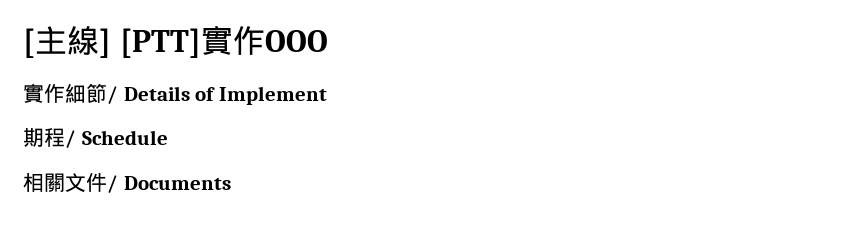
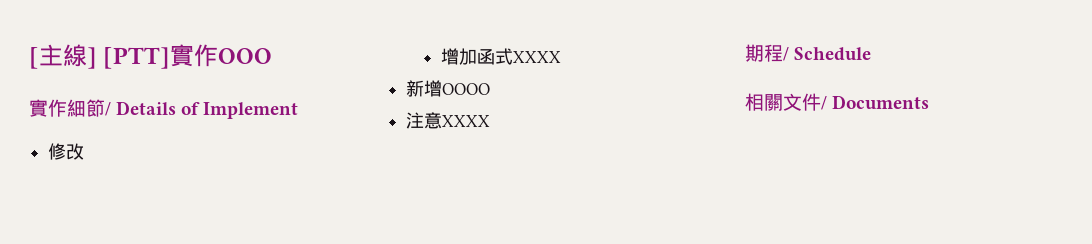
+ 修改
+ 增加函式XXXX
+ 新增OOOO
+ 注意XXXX

